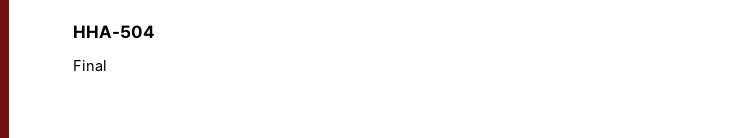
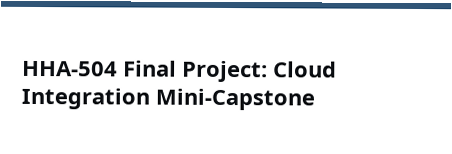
- HHA-504
- Final
+ HHA-504 Final Project: Cloud Integration Mini-Capstone

